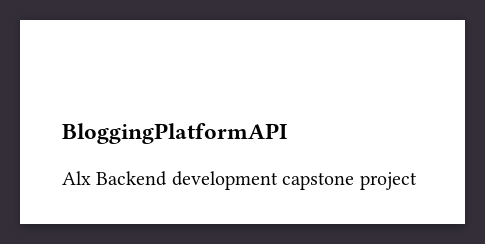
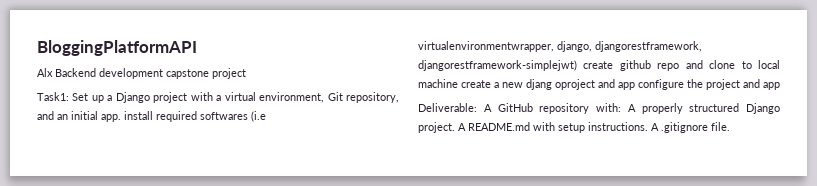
+ Task1: Set up a Django project with a virtual environment, Git repository, and an initial app. install required softwares (i.e virtualenvironmentwrapper, django, djangorestframework, djangorestframework-simplejwt) create github repo and clone to local machine create a new djang oproject and app configure the project and app
+ Deliverable: A GitHub repository with: A properly structured Django project. A README.md with setup instructions. A .gitignore file.

